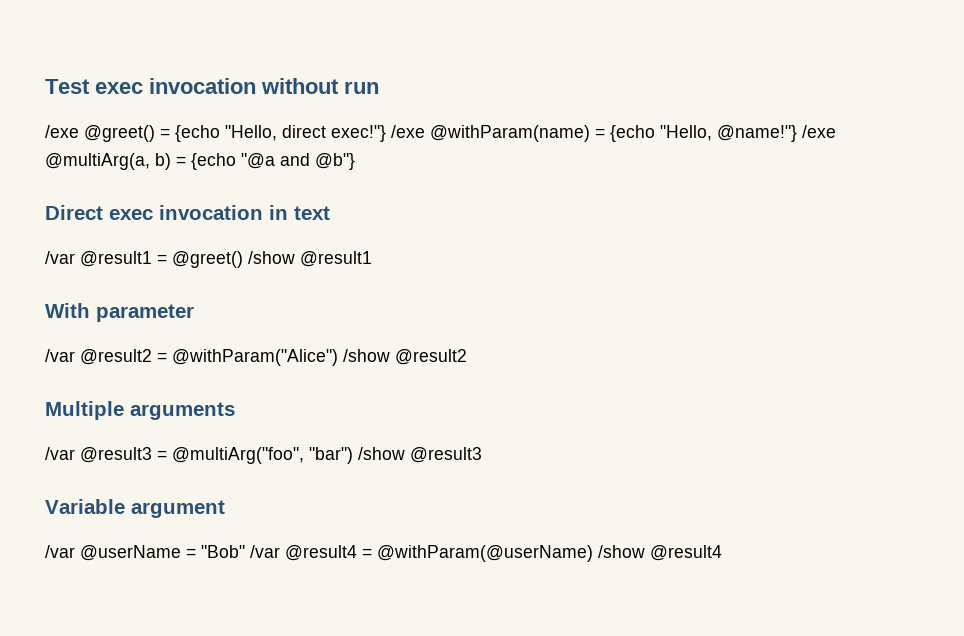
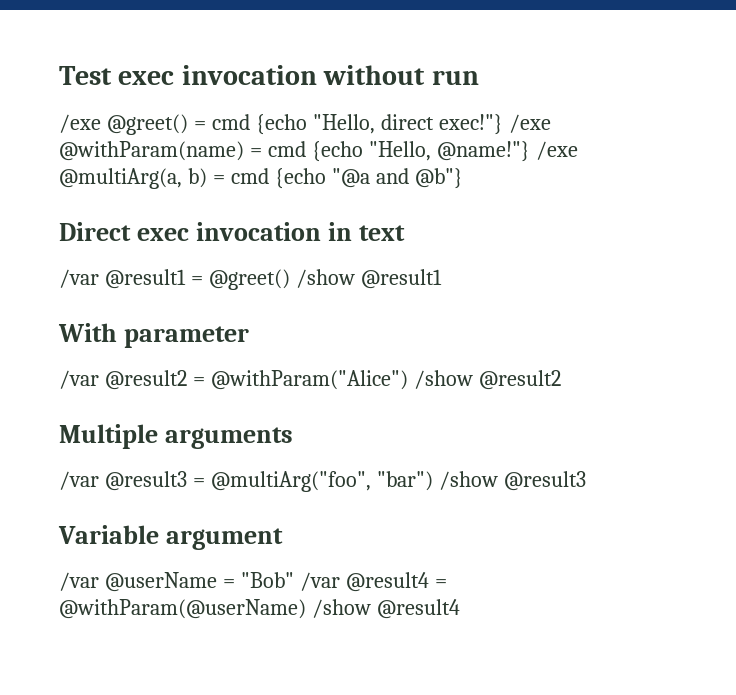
- /exe @greet() = {echo "Hello, direct exec!"} /exe @withParam(name) = {echo "Hello, @name!"} /exe @multiArg(a, b) = {echo "@a and @b"}
+ /exe @greet() = cmd {echo "Hello, direct exec!"} /exe @withParam(name) = cmd {echo "Hello, @name!"} /exe @multiArg(a, b) = cmd {echo "@a and @b"}

